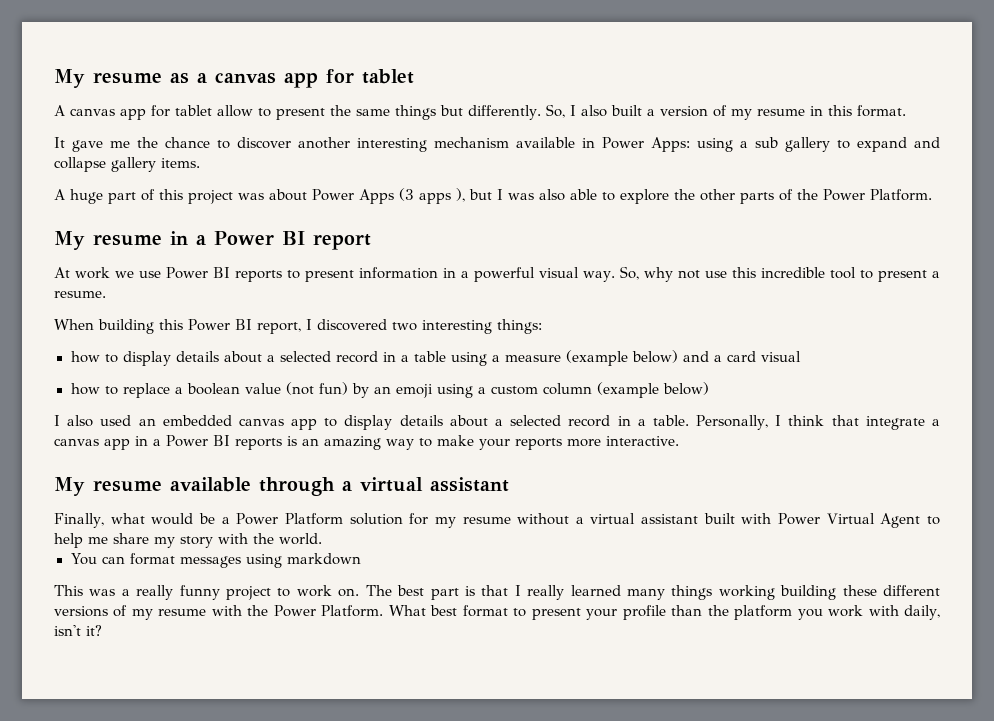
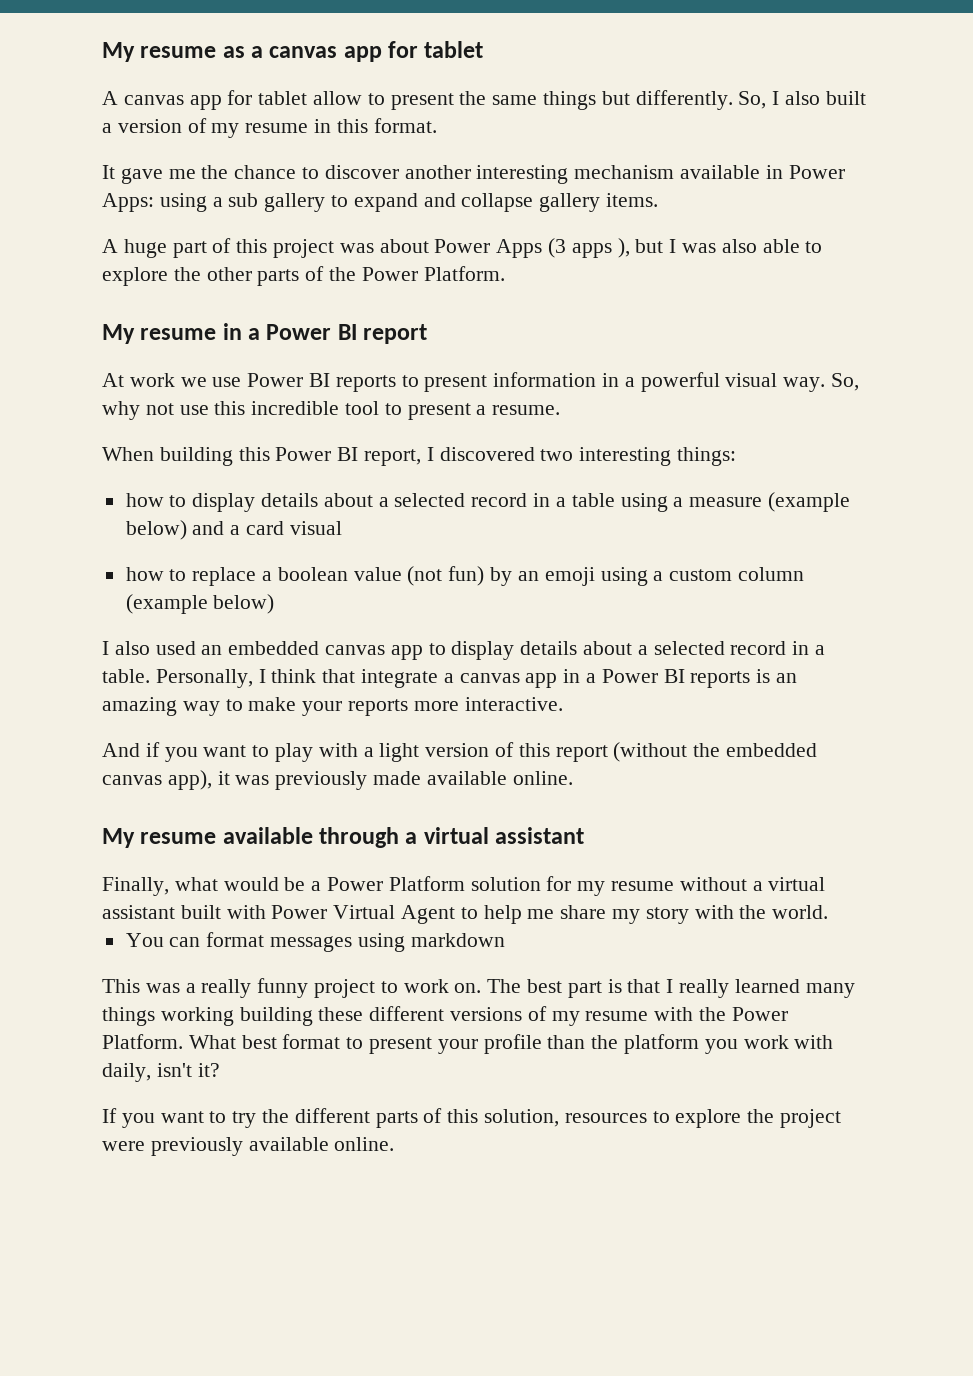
+ And if you want to play with a light version of this report (without the embedded canvas app), it was previously made available online.
+ If you want to try the different parts of this solution, resources to explore the project were previously available online.

